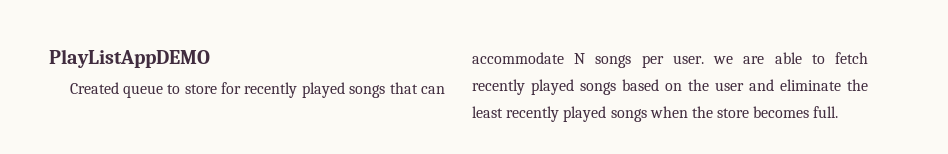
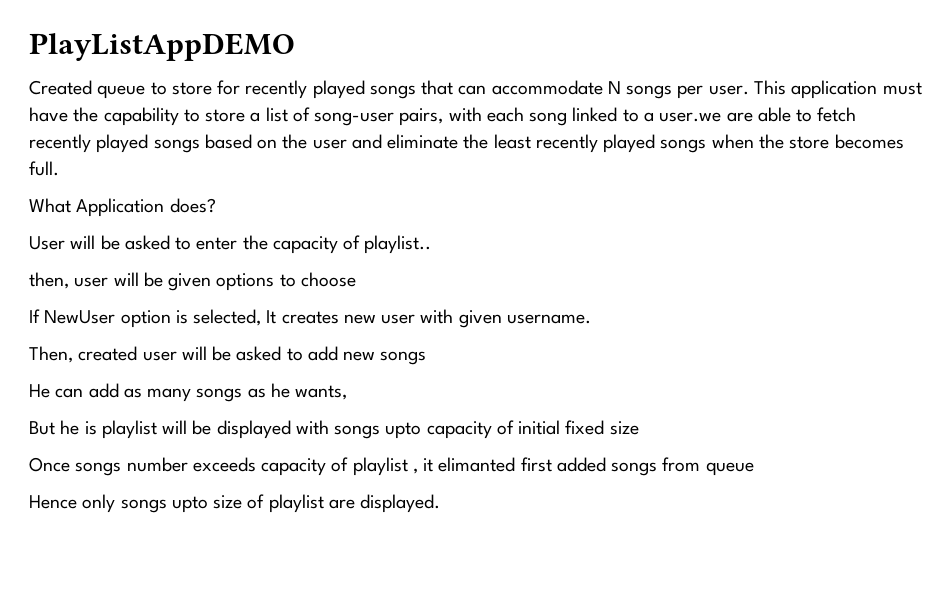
- Created queue to store for recently played songs that can accommodate N songs per user. we are able to fetch recently played songs based on the user and eliminate the least recently played songs when the store becomes full.
+ Created queue to store for recently played songs that can accommodate N songs per user. This application must have the capability to store a list of song-user pairs, with each song linked to a user.we are able to fetch recently played songs based on the user and eliminate the least recently played songs when the store becomes full.
+ What Application does?
+ User will be asked to enter the capacity of playlist..
+ then, user will be given options to choose
+ If NewUser option is selected, It creates new user with given username.
+ Then, created user will be asked to add new songs
+ He can add as many songs as he wants,
+ But he is playlist will be displayed with songs upto capacity of initial fixed size
+ Once songs number exceeds capacity of playlist , it elimanted first added songs from queue
+ Hence only songs upto size of playlist are displayed.

